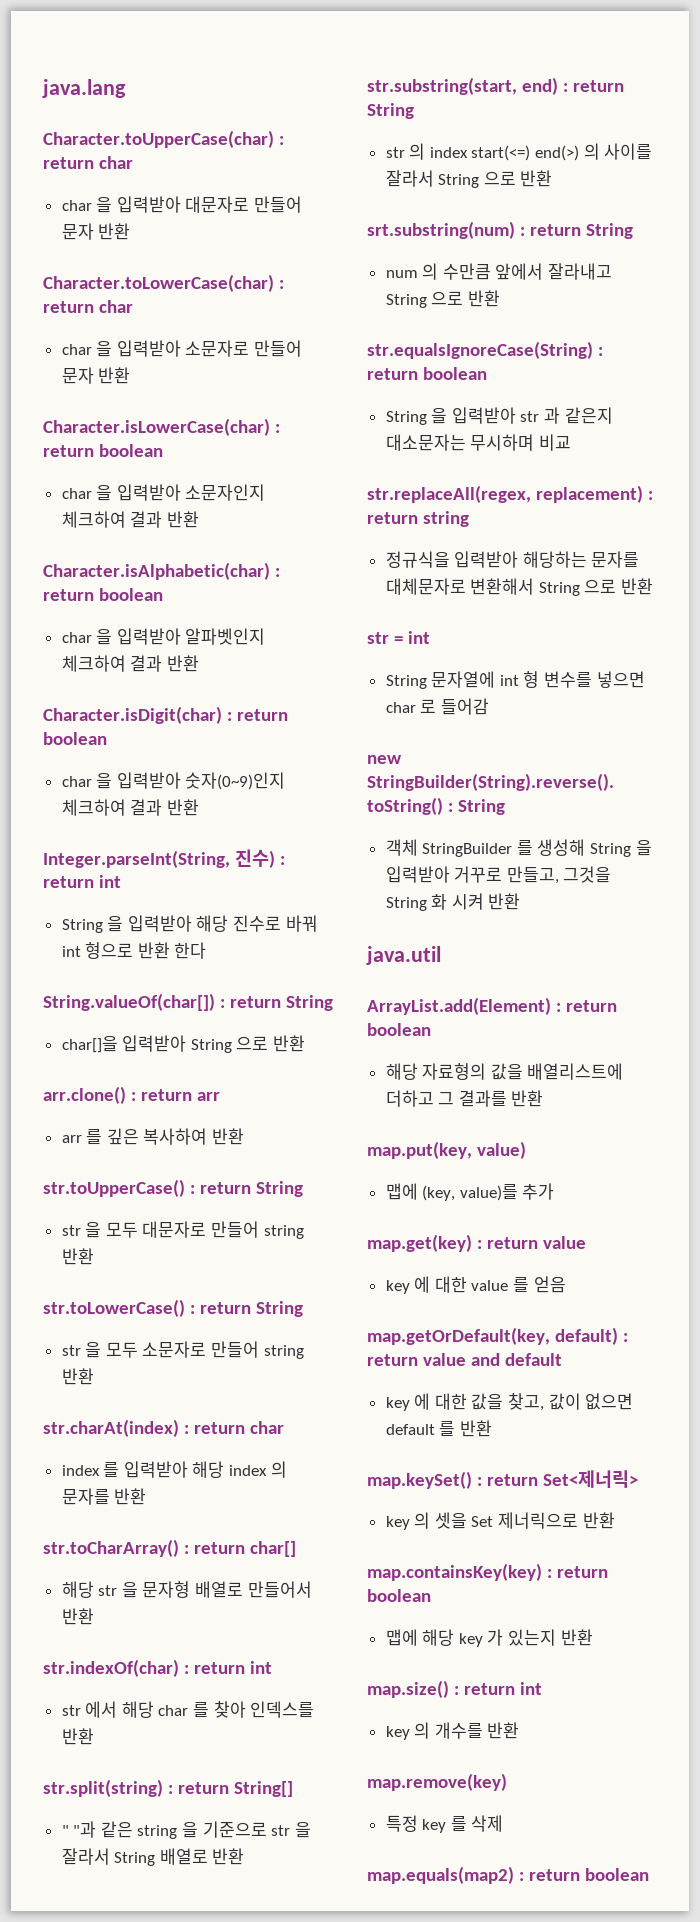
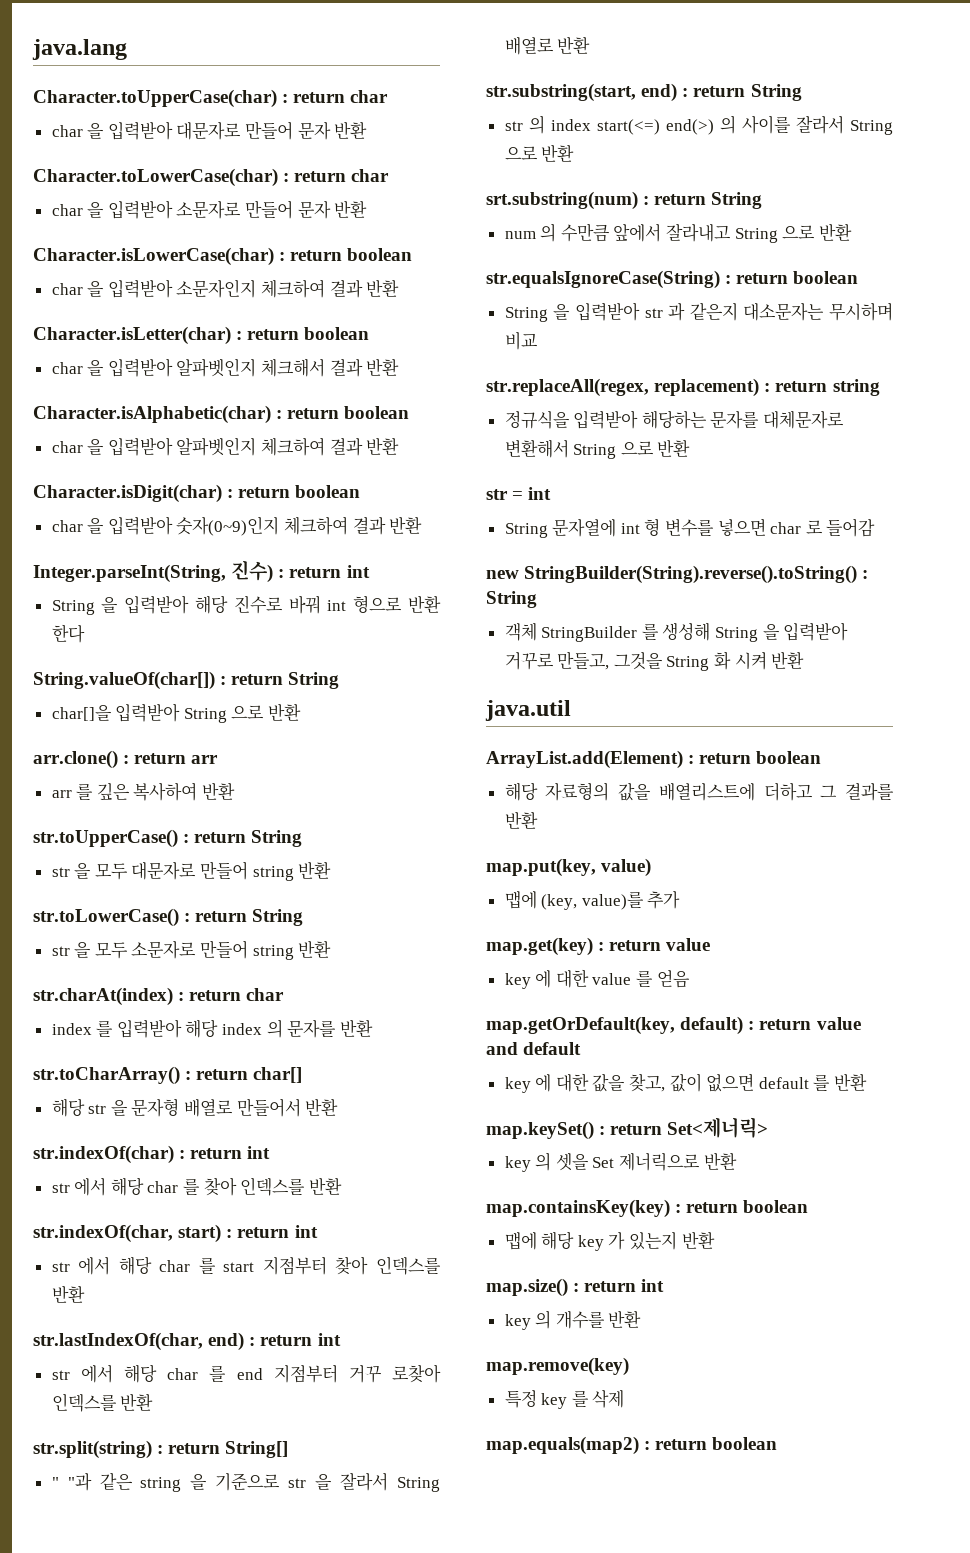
+ Character.isLetter(char) : return boolean
+ char 을 입력받아 알파벳인지 체크해서 결과 반환
+ str.indexOf(char, start) : return int
+ str 에서 해당 char 를 start 지점부터 찾아 인덱스를 반환
+ str.lastIndexOf(char, end) : return int
+ str 에서 해당 char 를 end 지점부터 거꾸 로찾아 인덱스를 반환

